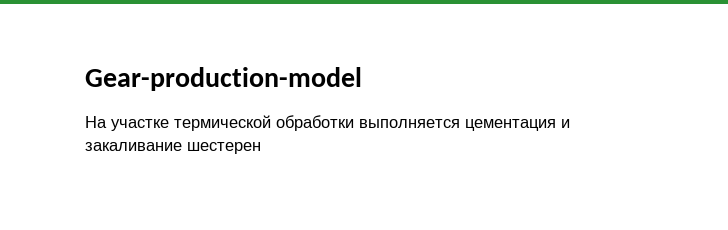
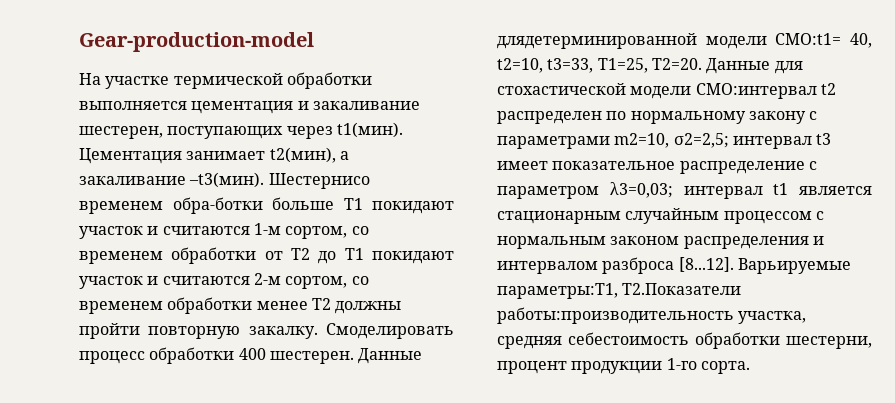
- На участке термической обработки выполняется цементация и закаливание шестерен
+ На участке термической обработки выполняется цементация и закаливание шестерен, поступающих через t1(мин). Цементация занимает t2(мин), а закаливание –t3(мин). Шестернисо временем обра-ботки больше Т1 покидают участок и считаются 1-м сортом, со временем обработки от Т2 до Т1 покидают участок и считаются 2-м сортом, со временем обработки менее Т2 должны пройти повторную закалку. Смоделировать процесс обработки 400 шестерен. Данные длядетерминированной модели СМО:t1= 40, t2=10, t3=33, T1=25, T2=20. Данные для стохастической модели СМО:интервал t2 распределен по нормальному закону с параметрами m2=10, σ2=2,5; интервал t3 имеет показательное распределение с параметром λ3=0,03; интервал t1 является стационарным случайным процессом с нормальным законом распределения и интервалом разброса [8...12]. Варьируемые параметры:Т1, Т2.Показатели работы:производительность участка, средняя себестоимость обработки шестерни, процент продукции 1-го сорта.

